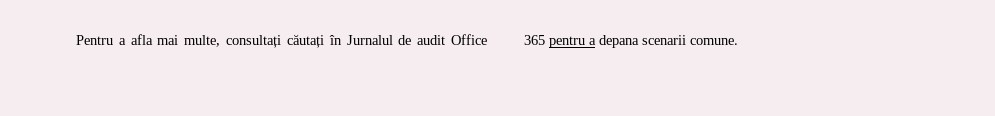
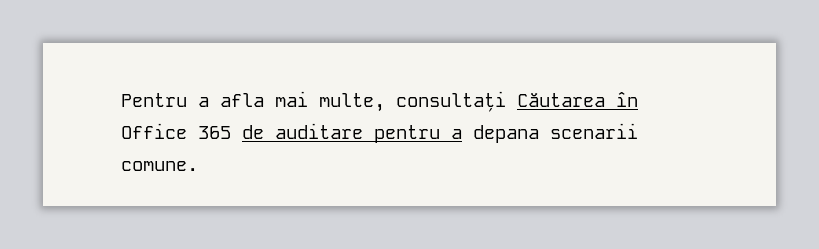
- Pentru a afla mai multe, consultați căutați în Jurnalul de audit Office 365 pentru a depana scenarii comune.
+ Pentru a afla mai multe, consultați Căutarea în Office 365 de auditare pentru a depana scenarii comune.

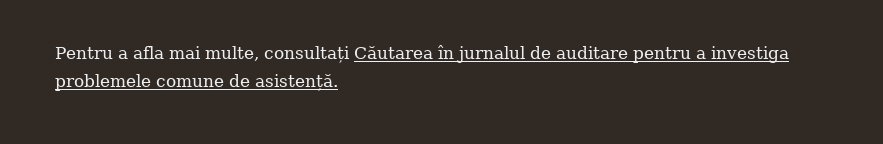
- Pentru a afla mai multe, consultați Căutarea în Office 365 de auditare pentru a depana scenarii comune.
+ Pentru a afla mai multe, consultați Căutarea în jurnalul de auditare pentru a investiga problemele comune de asistență.

